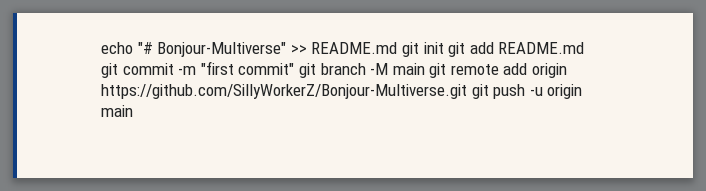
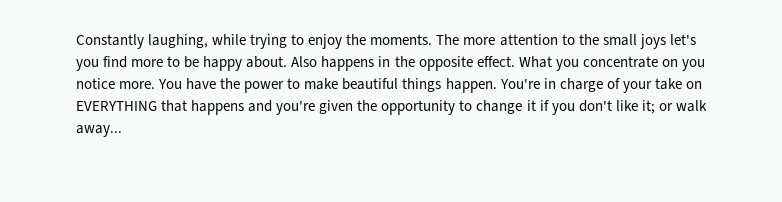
- echo "# Bonjour-Multiverse" >> README.md git init git add README.md git commit -m "first commit" git branch -M main git remote add origin https://github.com/SillyWorkerZ/Bonjour-Multiverse.git git push -u origin main
+ Constantly laughing, while trying to enjoy the moments. The more attention to the small joys let's you find more to be happy about. Also happens in the opposite effect. What you concentrate on you notice more. You have the power to make beautiful things happen. You're in charge of your take on EVERYTHING that happens and you're given the opportunity to change it if you don't like it; or walk away...

